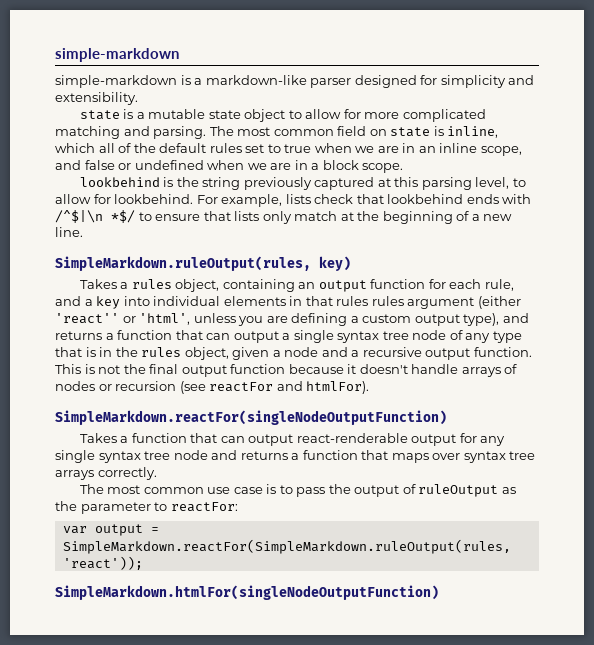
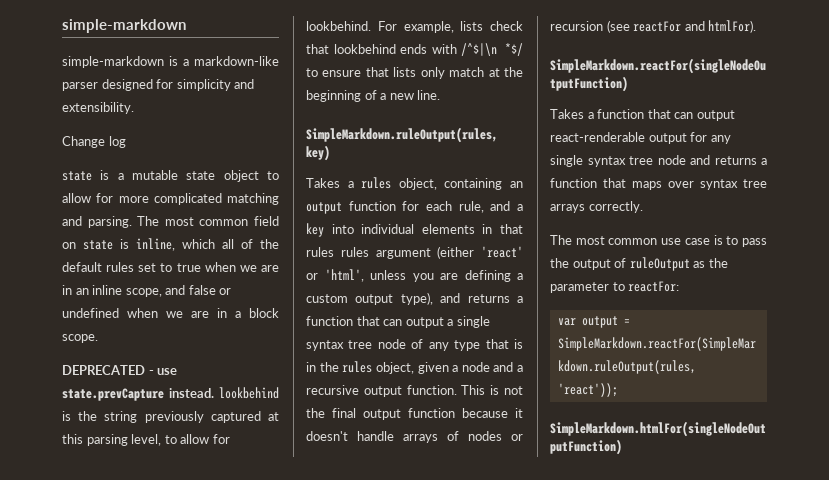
+ Change log
- lookbehind is the string previously captured at this parsing level, to allow for lookbehind.
+ DEPRECATED - use state.prevCapture instead. lookbehind is the string previously captured at this parsing level, to allow for lookbehind.
- Takes a rules object, containing an output function for each rule, and a key into individual elements in that rules rules argument (either 'react'' or 'html', unless you are defining a custom output type), and returns a function that can output a single syntax tree node of any type that is in the rules object, given a node and a recursive output function.
+ Takes a rules object, containing an output function for each rule, and a key into individual elements in that rules rules argument (either 'react' or 'html', unless you are defining a custom output type), and returns a function that can output a single syntax tree node of any type that is in the rules object, given a node and a recursive output function.

